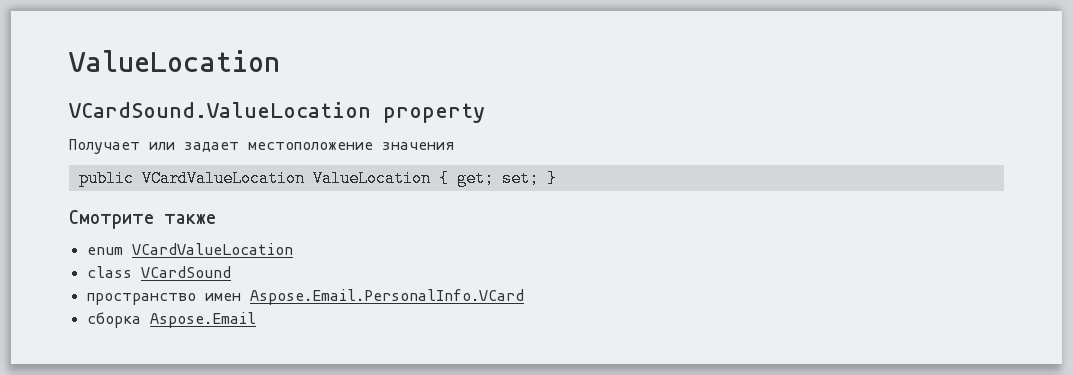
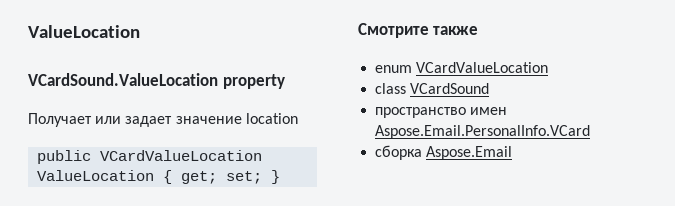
- Получает или задает местоположение значения
+ Получает или задает значение location

